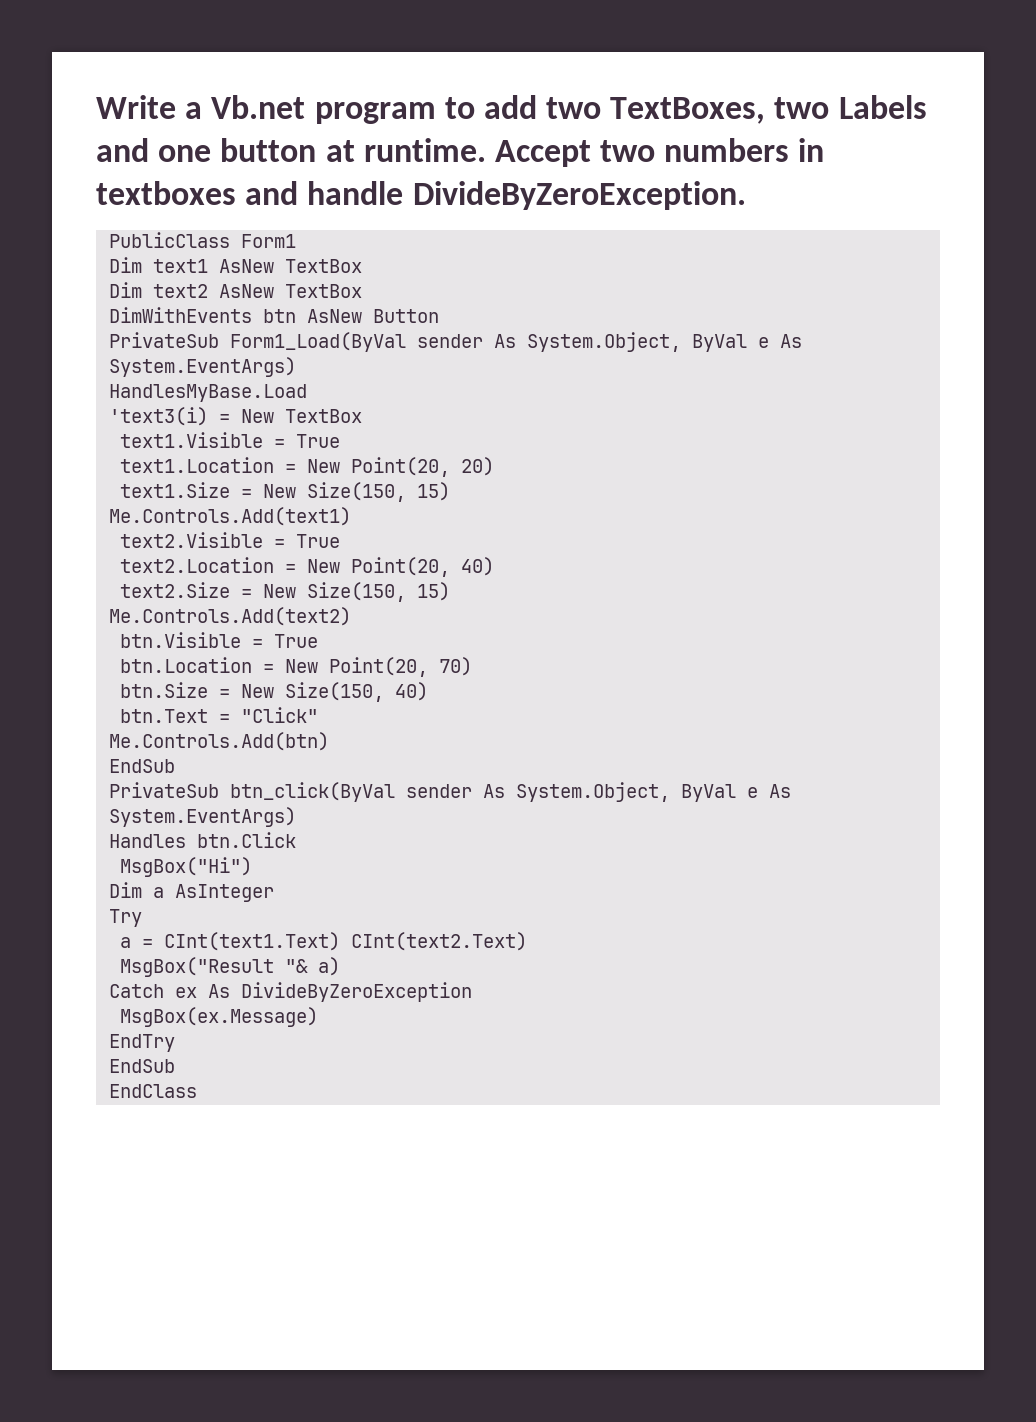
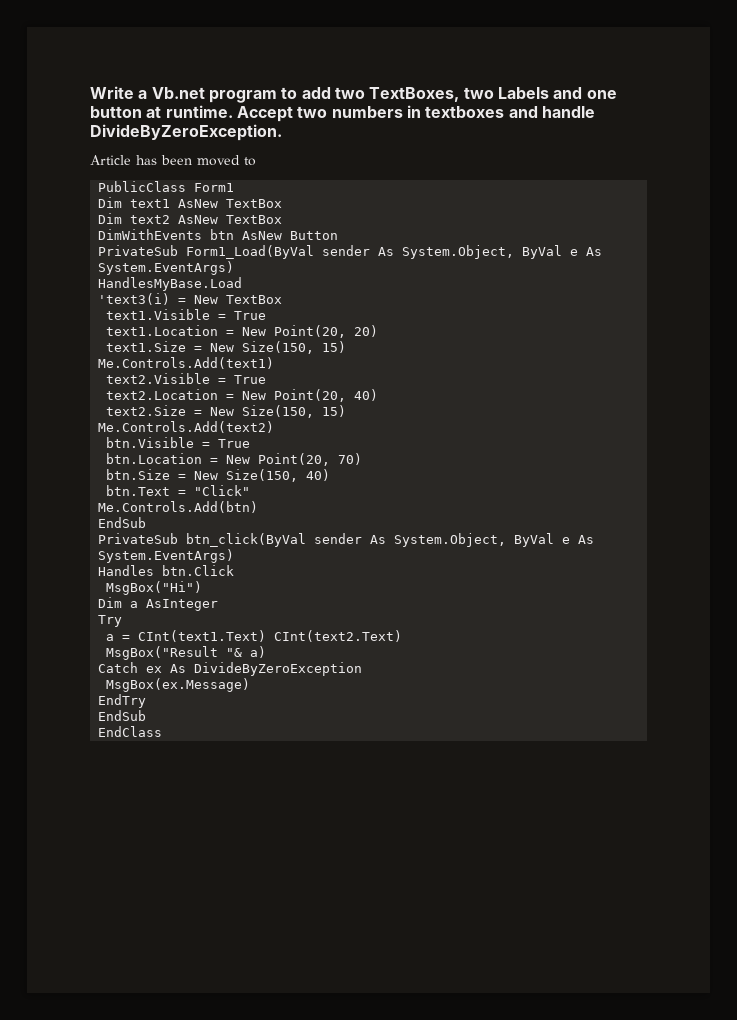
+ Article has been moved to

